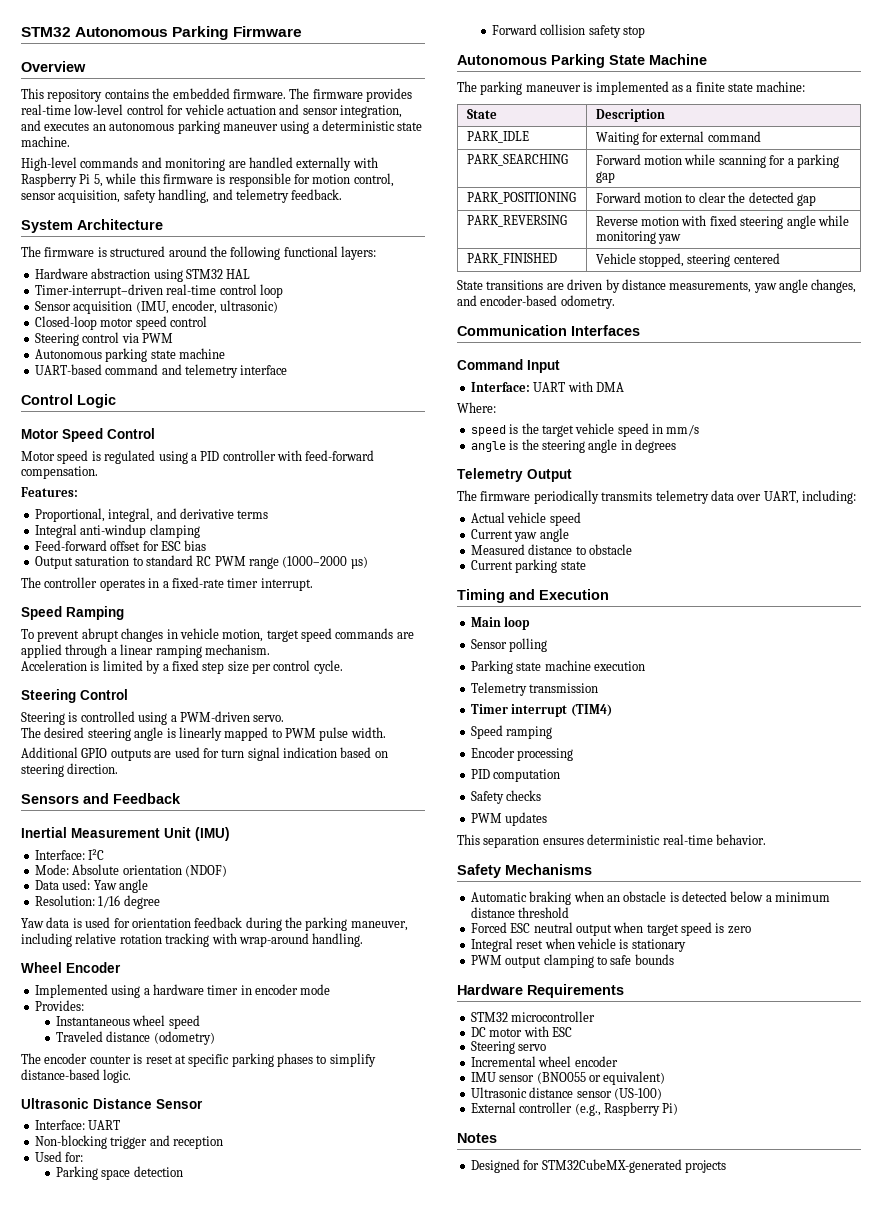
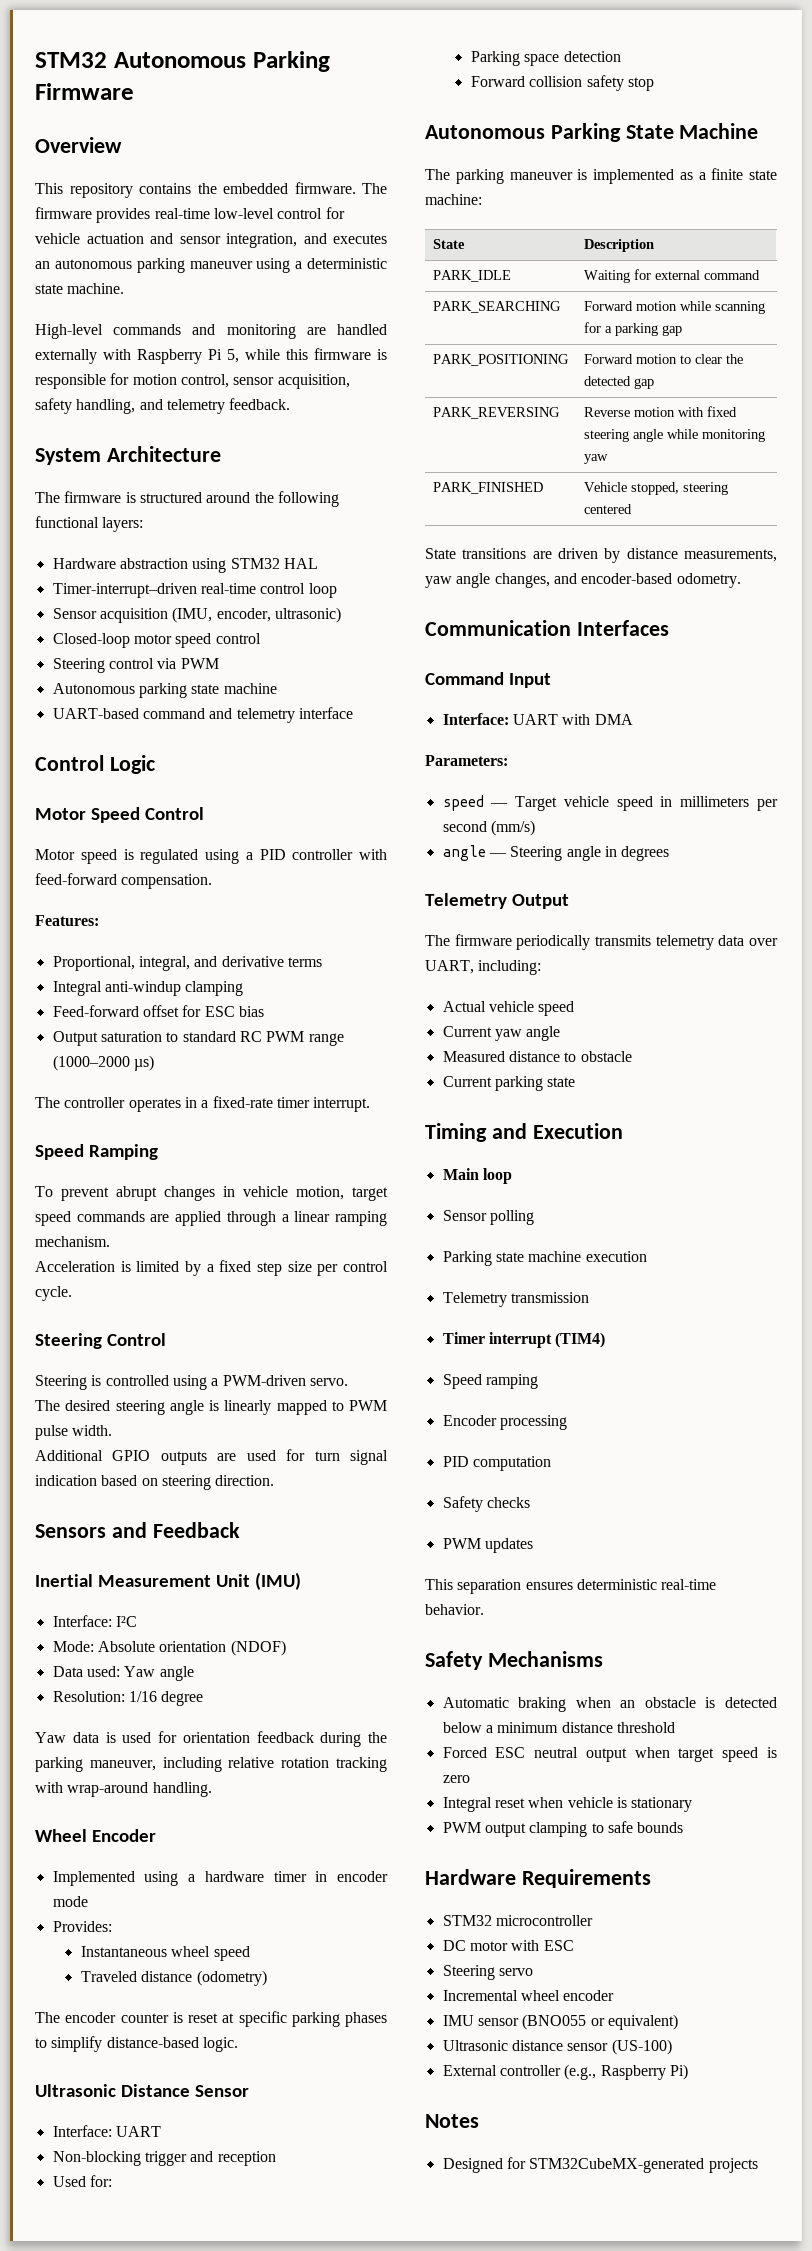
- Where:
- speed is the target vehicle speed in mm/s
- angle is the steering angle in degrees
+ Parameters:
+ speed — Target vehicle speed in millimeters per second (mm/s)
+ angle — Steering angle in degrees

